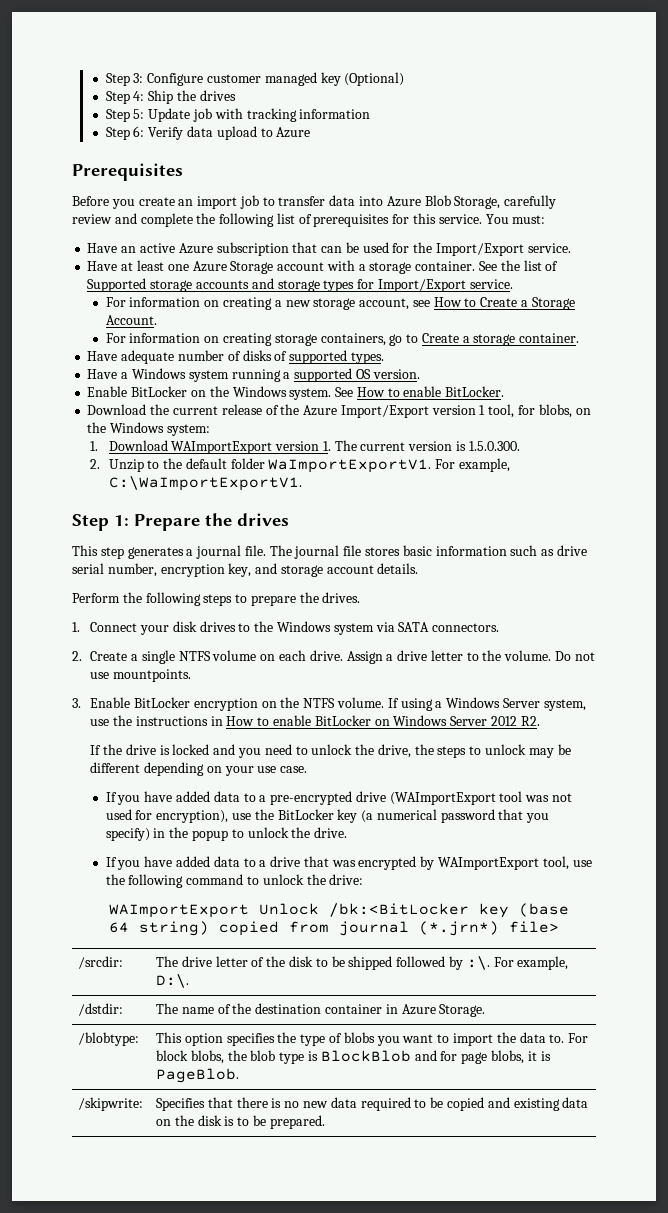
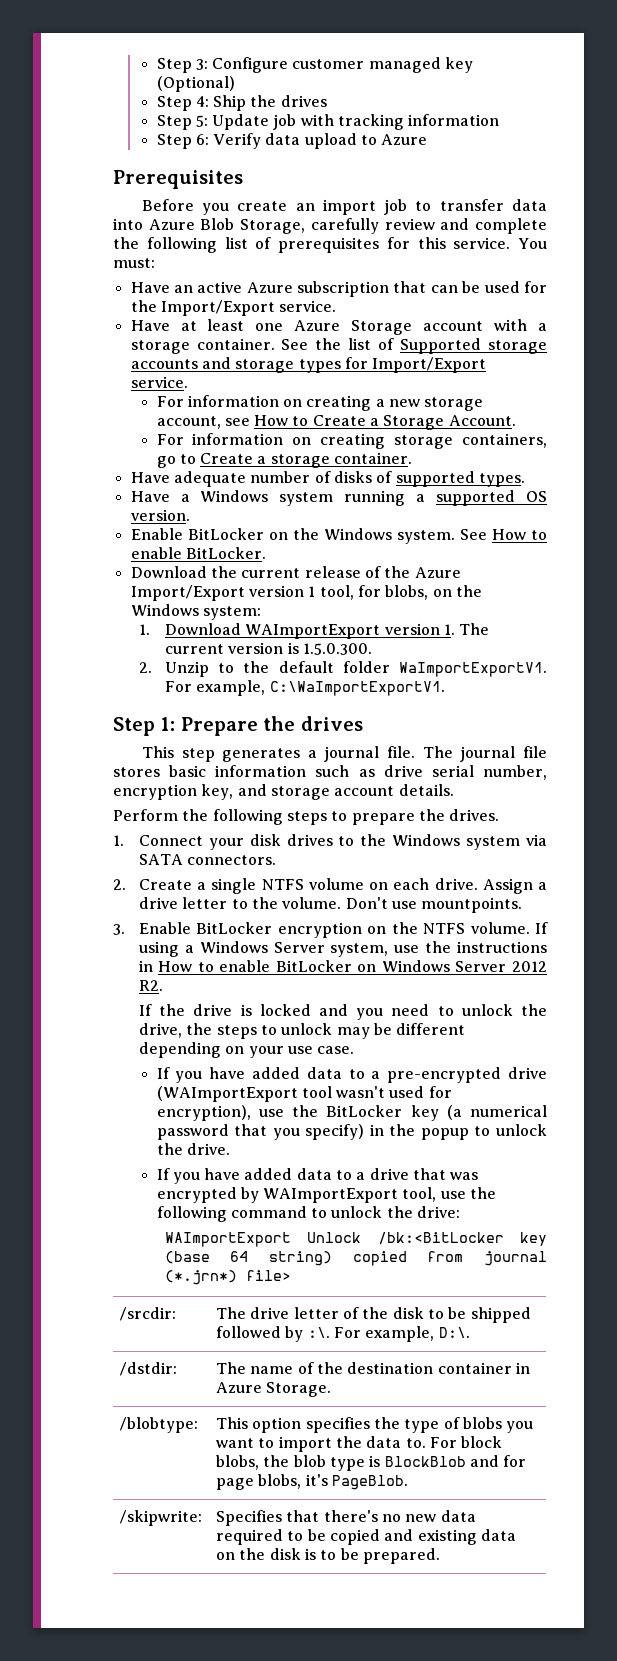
- Do not use mountpoints.
+ Don't use mountpoints.
- If you have added data to a pre-encrypted drive (WAImportExport tool was not used for encryption), use the BitLocker key (a numerical password that you specify) in the popup to unlock the drive.
+ If you have added data to a pre-encrypted drive (WAImportExport tool wasn't used for encryption), use the BitLocker key (a numerical password that you specify) in the popup to unlock the drive.
- /blobtype: | This option specifies the type of blobs you want to import the data to. For block blobs, the blob type is BlockBlob and for page blobs, it is PageBlob.
+ /blobtype: | This option specifies the type of blobs you want to import the data to. For block blobs, the blob type is BlockBlob and for page blobs, it's PageBlob.
- /skipwrite: | Specifies that there is no new data required to be copied and existing data on the disk is to be prepared.
+ /skipwrite: | Specifies that there's no new data required to be copied and existing data on the disk is to be prepared.

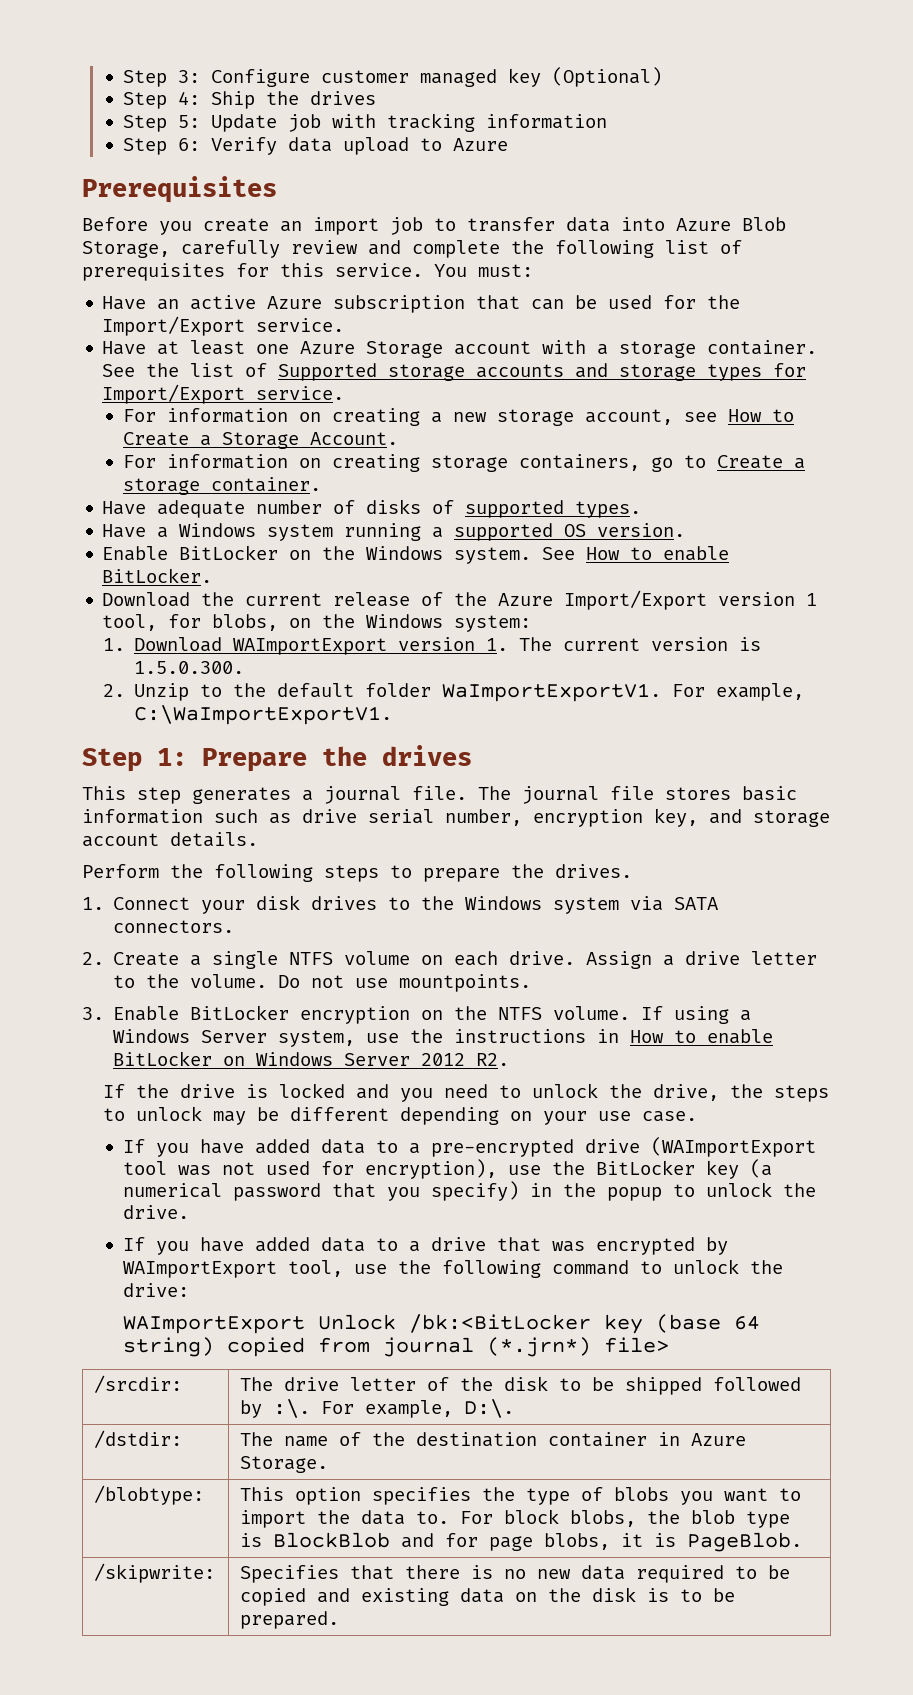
- Don't use mountpoints.
+ Do not use mountpoints.
- If you have added data to a pre-encrypted drive (WAImportExport tool wasn't used for encryption), use the BitLocker key (a numerical password that you specify) in the popup to unlock the drive.
+ If you have added data to a pre-encrypted drive (WAImportExport tool was not used for encryption), use the BitLocker key (a numerical password that you specify) in the popup to unlock the drive.
- /blobtype: | This option specifies the type of blobs you want to import the data to. For block blobs, the blob type is BlockBlob and for page blobs, it's PageBlob.
+ /blobtype: | This option specifies the type of blobs you want to import the data to. For block blobs, the blob type is BlockBlob and for page blobs, it is PageBlob.
- /skipwrite: | Specifies that there's no new data required to be copied and existing data on the disk is to be prepared.
+ /skipwrite: | Specifies that there is no new data required to be copied and existing data on the disk is to be prepared.

